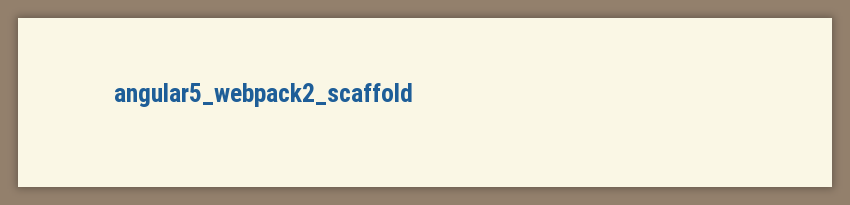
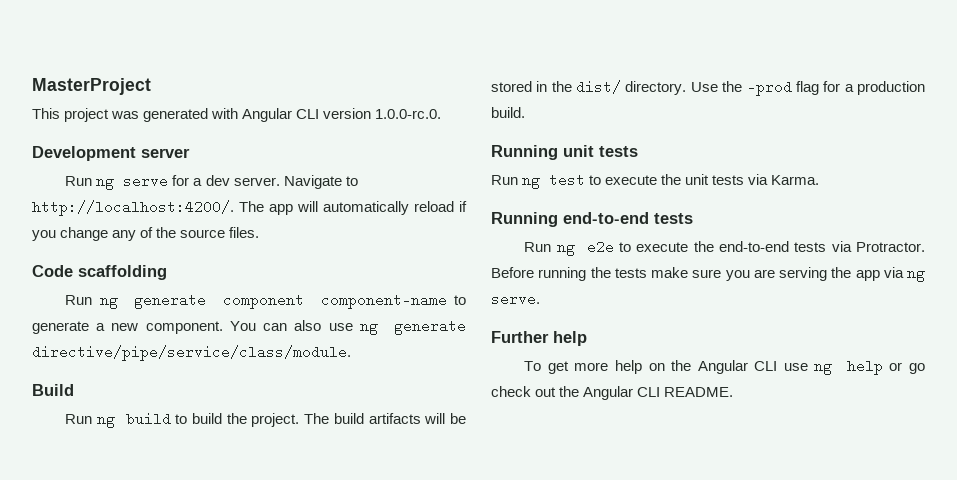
- angular5_webpack2_scaffold
+ MasterProject
+ This project was generated with Angular CLI version 1.0.0-rc.0.
+ Development server
+ Run ng serve for a dev server. Navigate to http://localhost:4200/. The app will automatically reload if you change any of the source files.
+ Code scaffolding
+ Run ng generate component component-name to generate a new component. You can also use ng generate directive/pipe/service/class/module.
+ Build
+ Run ng build to build the project. The build artifacts will be stored in the dist/ directory. Use the -prod flag for a production build.
+ Running unit tests
+ Run ng test to execute the unit tests via Karma.
+ Running end-to-end tests
+ Run ng e2e to execute the end-to-end tests via Protractor. Before running the tests make sure you are serving the app via ng serve.
+ Further help
+ To get more help on the Angular CLI use ng help or go check out the Angular CLI README.

